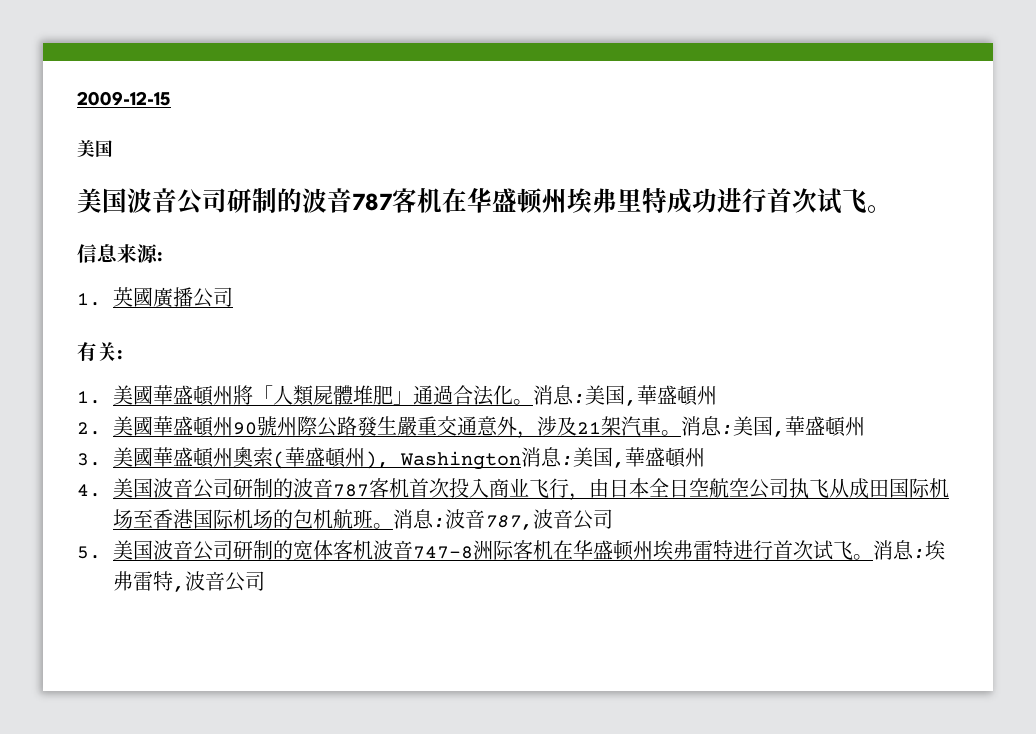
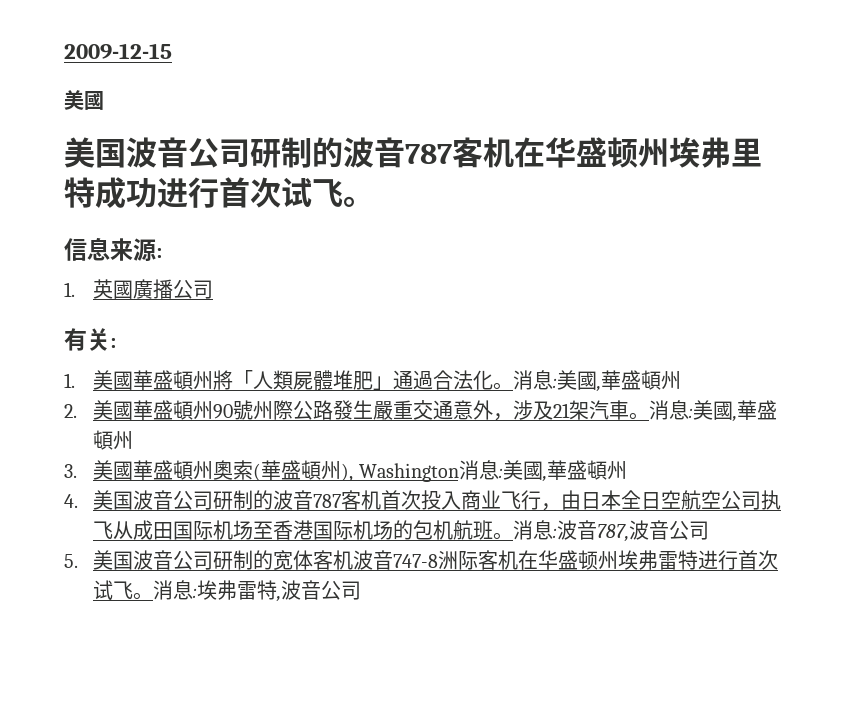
  2009-12-15
- 美国
+ 美國
- 1.美國華盛頓州將「人類屍體堆肥」通過合法化。消息:美国,華盛頓州
+ 1.美國華盛頓州將「人類屍體堆肥」通過合法化。消息:美國,華盛頓州
- 2.美國華盛頓州90號州際公路發生嚴重交通意外，涉及21架汽車。消息:美国,華盛頓州
+ 2.美國華盛頓州90號州際公路發生嚴重交通意外，涉及21架汽車。消息:美國,華盛頓州
- 3.美國華盛頓州奧索(華盛頓州), Washington消息:美国,華盛頓州
+ 3.美國華盛頓州奧索(華盛頓州), Washington消息:美國,華盛頓州

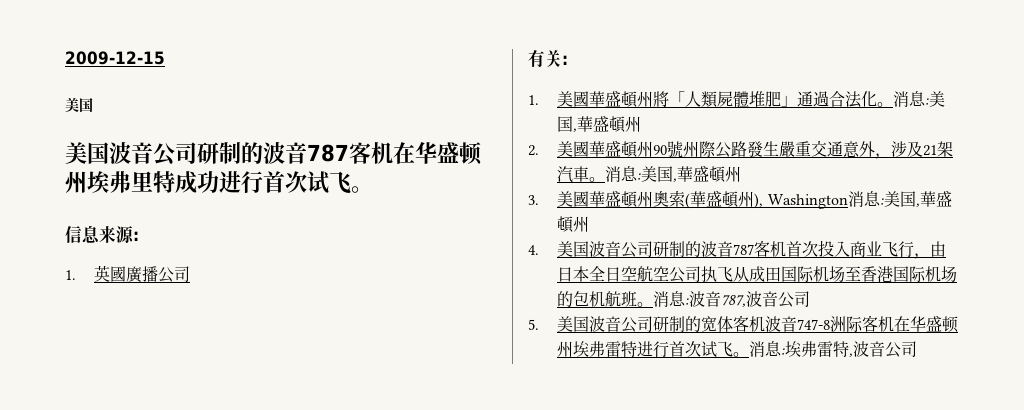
  2009-12-15
- 美國
+ 美国
- 1.美國華盛頓州將「人類屍體堆肥」通過合法化。消息:美國,華盛頓州
+ 1.美國華盛頓州將「人類屍體堆肥」通過合法化。消息:美国,華盛頓州
- 2.美國華盛頓州90號州際公路發生嚴重交通意外，涉及21架汽車。消息:美國,華盛頓州
+ 2.美國華盛頓州90號州際公路發生嚴重交通意外，涉及21架汽車。消息:美国,華盛頓州
- 3.美國華盛頓州奧索(華盛頓州), Washington消息:美國,華盛頓州
+ 3.美國華盛頓州奧索(華盛頓州), Washington消息:美国,華盛頓州

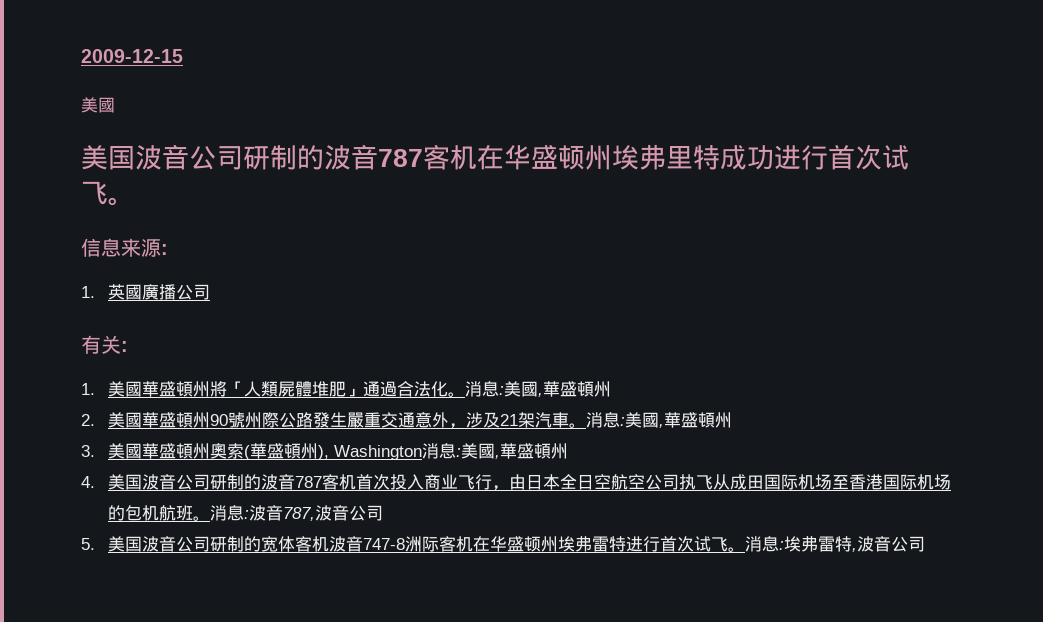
  2009-12-15
- 美国
+ 美國
- 1.美國華盛頓州將「人類屍體堆肥」通過合法化。消息:美国,華盛頓州
+ 1.美國華盛頓州將「人類屍體堆肥」通過合法化。消息:美國,華盛頓州
- 2.美國華盛頓州90號州際公路發生嚴重交通意外，涉及21架汽車。消息:美国,華盛頓州
+ 2.美國華盛頓州90號州際公路發生嚴重交通意外，涉及21架汽車。消息:美國,華盛頓州
- 3.美國華盛頓州奧索(華盛頓州), Washington消息:美国,華盛頓州
+ 3.美國華盛頓州奧索(華盛頓州), Washington消息:美國,華盛頓州

